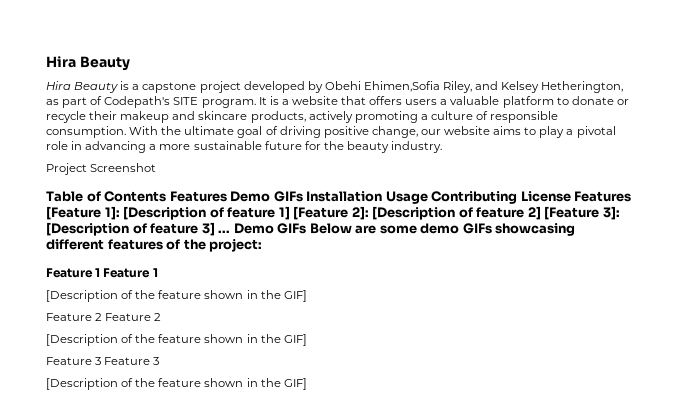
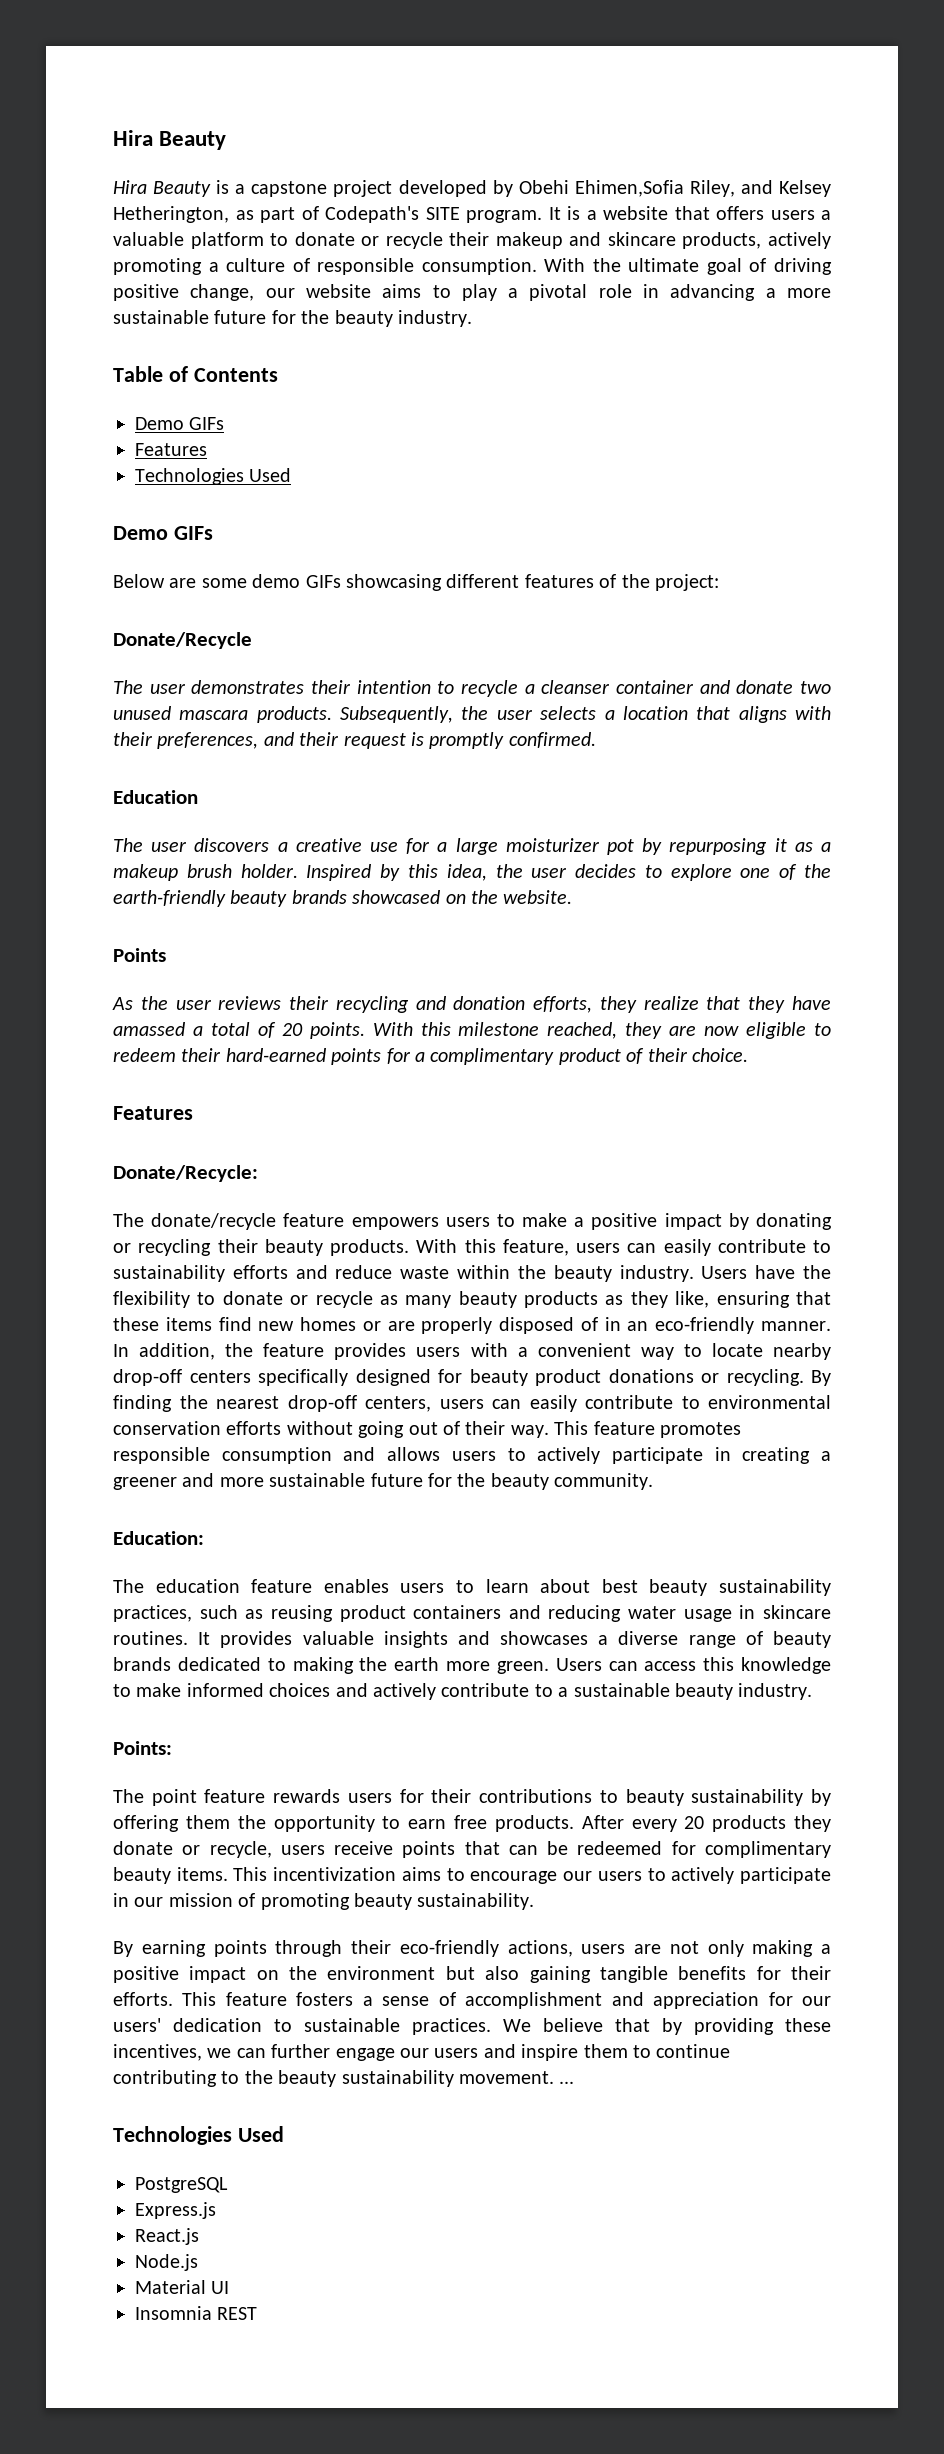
- Project Screenshot
- Table of Contents Features Demo GIFs Installation Usage Contributing License Features [Feature 1]: [Description of feature 1] [Feature 2]: [Description of feature 2] [Feature 3]: [Description of feature 3] ... Demo GIFs Below are some demo GIFs showcasing different features of the project:
+ Table of Contents
+ Demo GIFs
+ Features
+ Technologies Used
+ Demo GIFs
+ Below are some demo GIFs showcasing different features of the project:
- Feature 1 Feature 1
- [Description of the feature shown in the GIF]
- Feature 2 Feature 2
- [Description of the feature shown in the GIF]
- Feature 3 Feature 3
- [Description of the feature shown in the GIF]
+ Donate/Recycle
+ The user demonstrates their intention to recycle a cleanser container and donate two unused mascara products. Subsequently, the user selects a location that aligns with their preferences, and their request is promptly confirmed.
+ Education
+ The user discovers a creative use for a large moisturizer pot by repurposing it as a makeup brush holder. Inspired by this idea, the user decides to explore one of the earth-friendly beauty brands showcased on the website.
+ Points
+ As the user reviews their recycling and donation efforts, they realize that they have amassed a total of 20 points. With this milestone reached, they are now eligible to redeem their hard-earned points for a complimentary product of their choice.
+ Features
+ Donate/Recycle:
+ The donate/recycle feature empowers users to make a positive impact by donating or recycling their beauty products. With this feature, users can easily contribute to sustainability efforts and reduce waste within the beauty industry. Users have the flexibility to donate or recycle as many beauty products as they like, ensuring that these items find new homes or are properly disposed of in an eco-friendly manner. In addition, the feature provides users with a convenient way to locate nearby drop-off centers specifically designed for beauty product donations or recycling. By finding the nearest drop-off centers, users can easily contribute to environmental conservation efforts without going out of their way. This feature promotes responsible consumption and allows users to actively participate in creating a greener and more sustainable future for the beauty community.
+ Education:
+ The education feature enables users to learn about best beauty sustainability practices, such as reusing product containers and reducing water usage in skincare routines. It provides valuable insights and showcases a diverse range of beauty brands dedicated to making the earth more green. Users can access this knowledge to make informed choices and actively contribute to a sustainable beauty industry.
+ Points:
+ The point feature rewards users for their contributions to beauty sustainability by offering them the opportunity to earn free products. After every 20 products they donate or recycle, users receive points that can be redeemed for complimentary beauty items. This incentivization aims to encourage our users to actively participate in our mission of promoting beauty sustainability.
+ By earning points through their eco-friendly actions, users are not only making a positive impact on the environment but also gaining tangible benefits for their efforts. This feature fosters a sense of accomplishment and appreciation for our users' dedication to sustainable practices. We believe that by providing these incentives, we can further engage our users and inspire them to continue contributing to the beauty sustainability movement. ...
+ Technologies Used
+ PostgreSQL
+ Express.js
+ React.js
+ Node.js
+ Material UI
+ Insomnia REST

